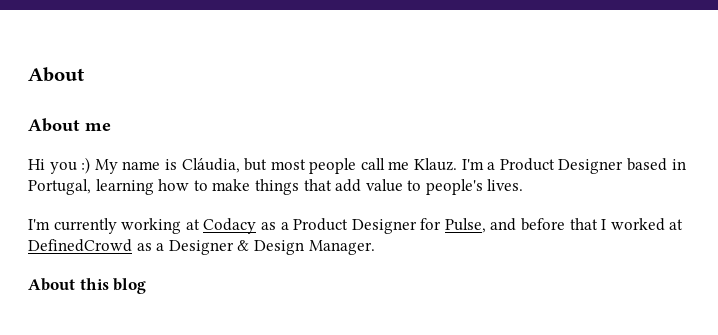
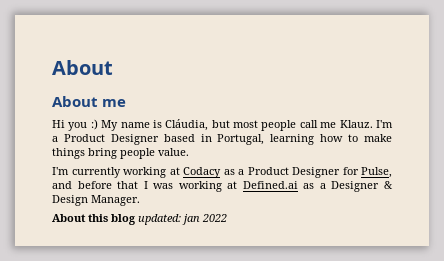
- I'm a Product Designer based in Portugal, learning how to make things that add value to people's lives.
+ I'm a Product Designer based in Portugal, learning how to make things bring people value.
- I'm currently working at Codacy as a Product Designer for Pulse, and before that I worked at DefinedCrowd as a Designer & Design Manager.
+ I'm currently working at Codacy as a Product Designer for Pulse, and before that I was working at Defined.ai as a Designer & Design Manager.
- About this blog
+ About this blog updated: jan 2022

